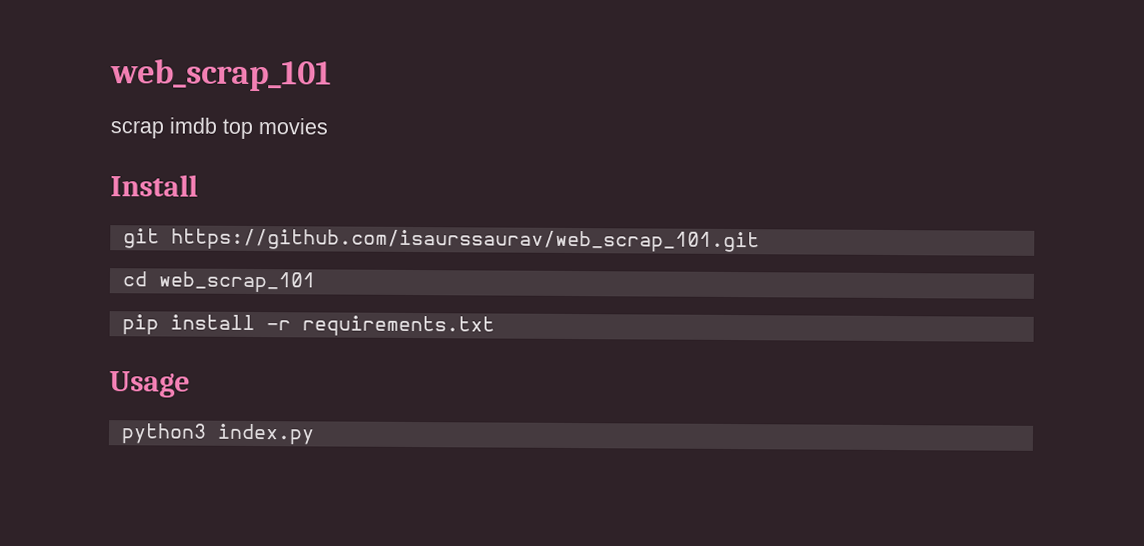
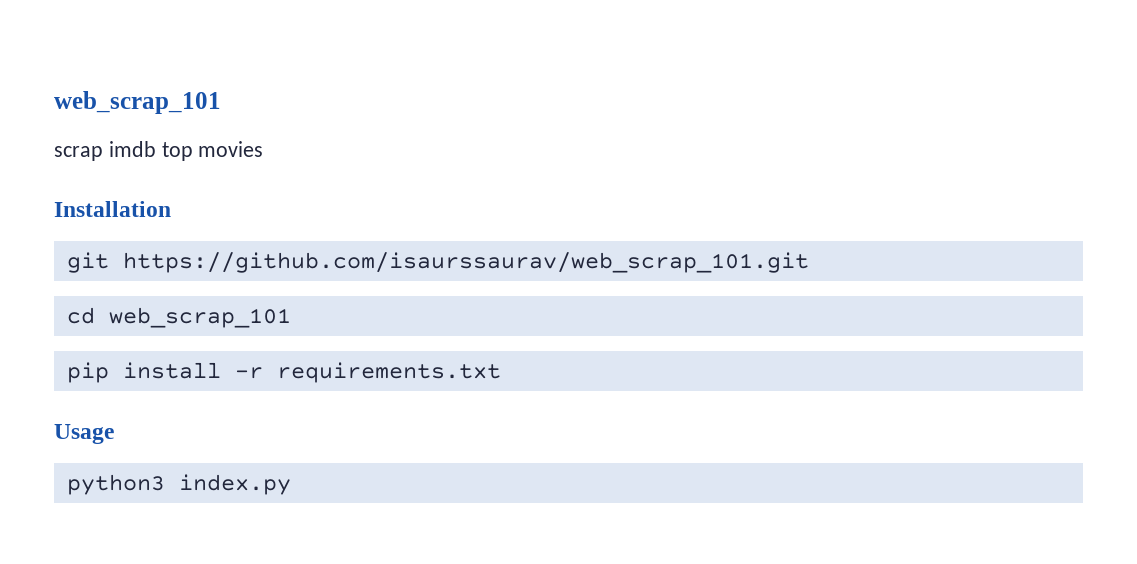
- Install
+ Installation

